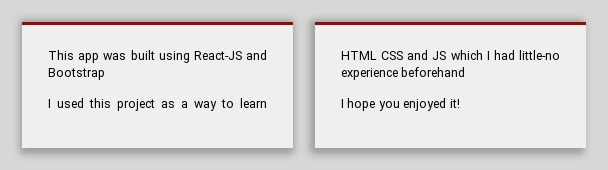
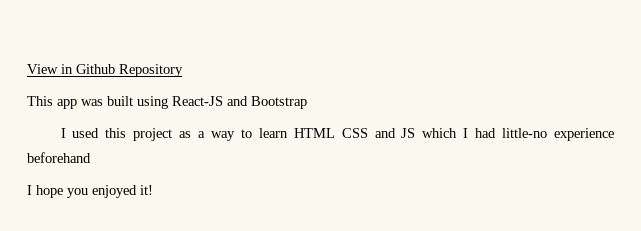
+ View in Github Repository

